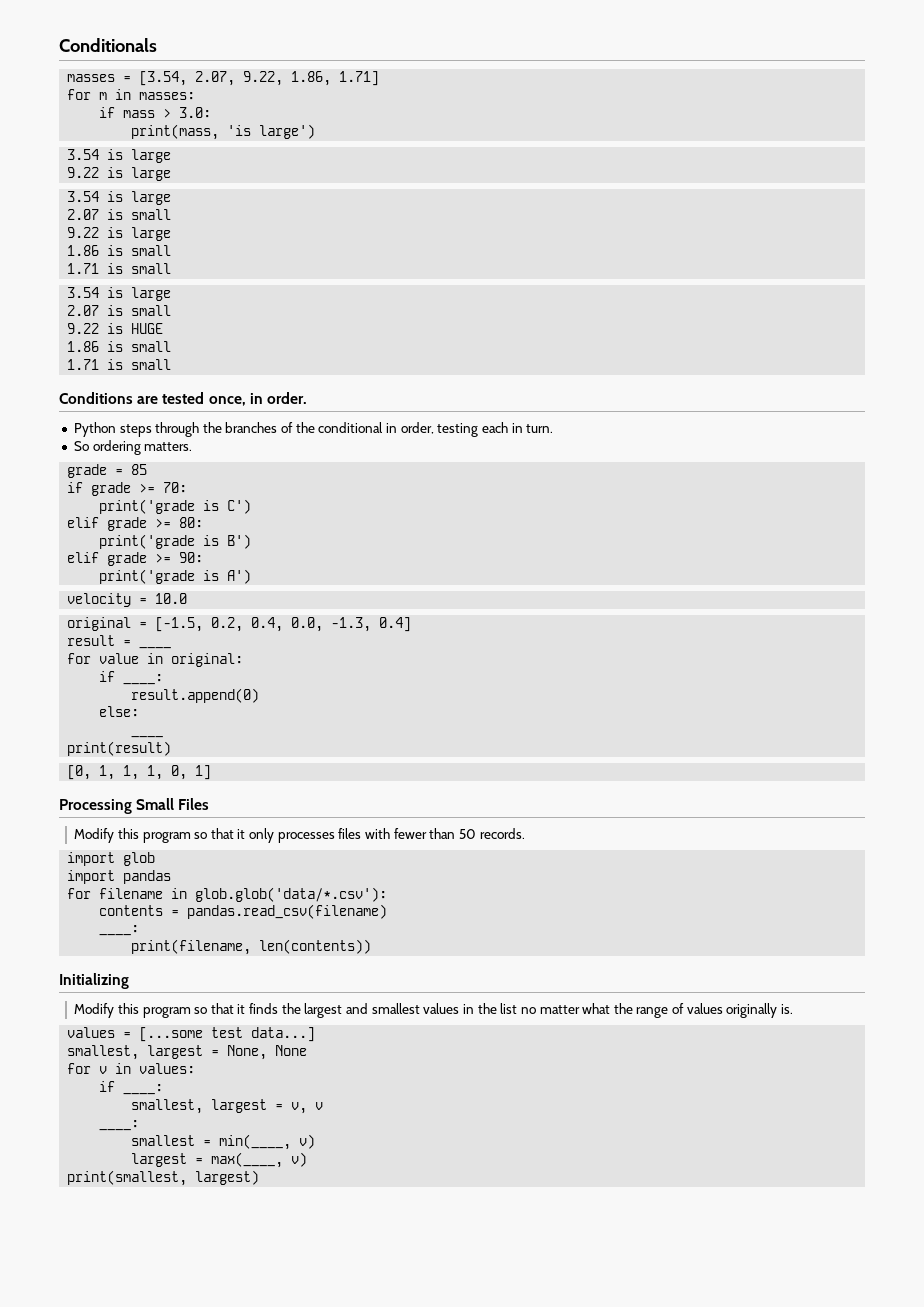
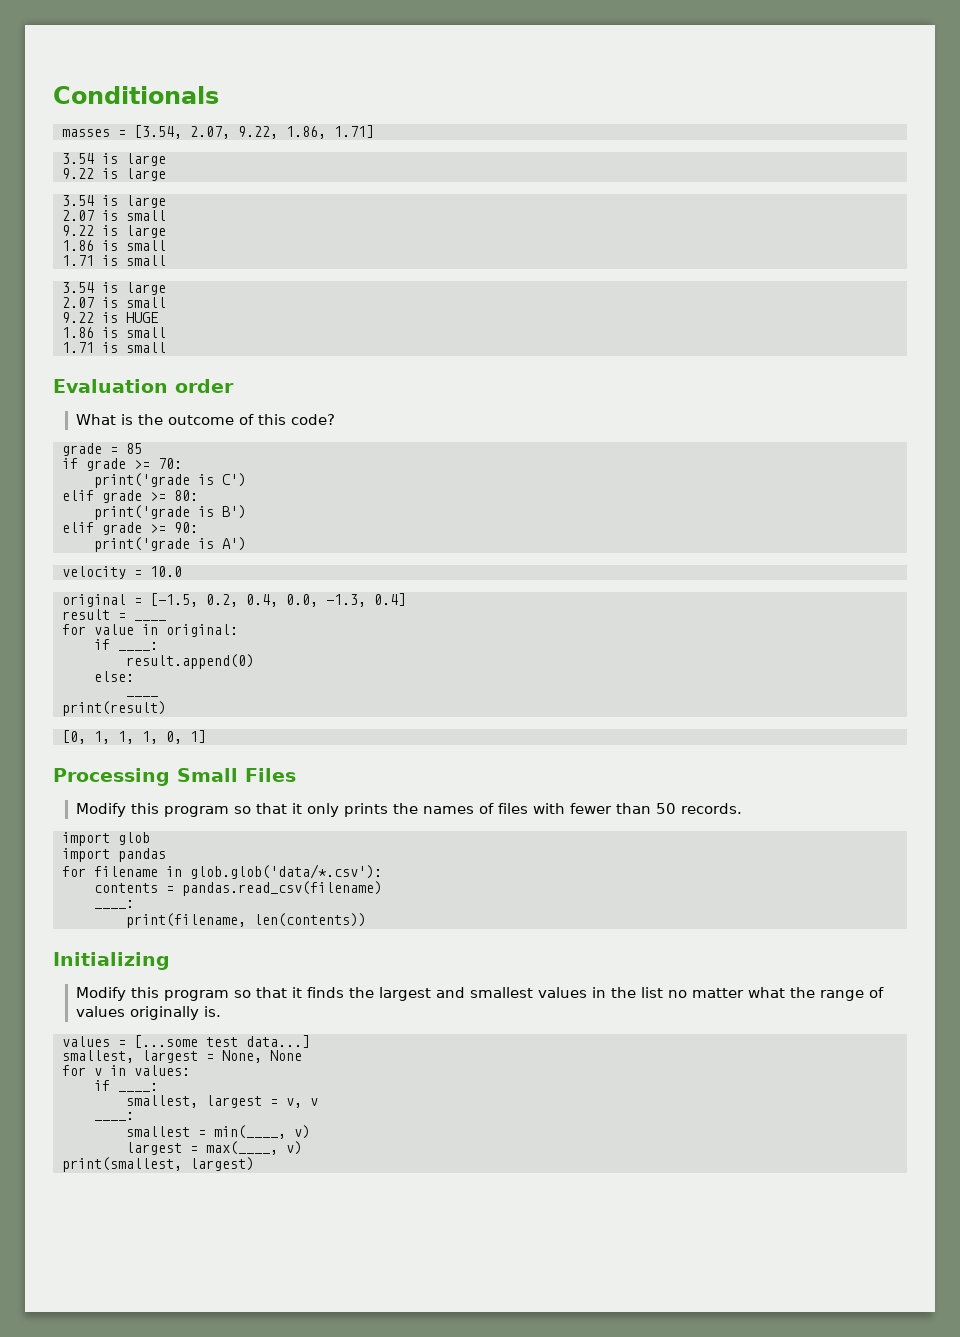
- for m in masses:
- if mass > 3.0:
- print(mass, 'is large')
- Conditions are tested once, in order.
- Python steps through the branches of the conditional in order, testing each in turn.
- So ordering matters.
+ Evaluation order
+ What is the outcome of this code?
- Modify this program so that it only processes files with fewer than 50 records.
+ Modify this program so that it only prints the names of files with fewer than 50 records.

